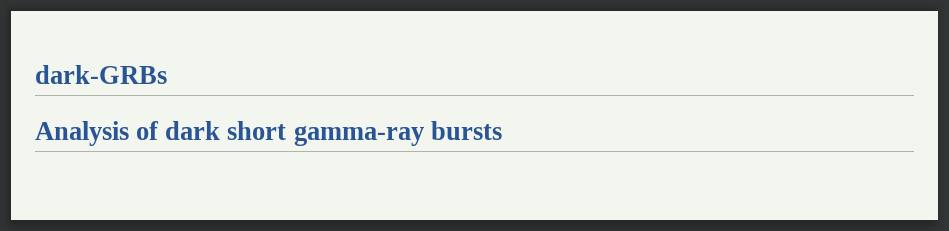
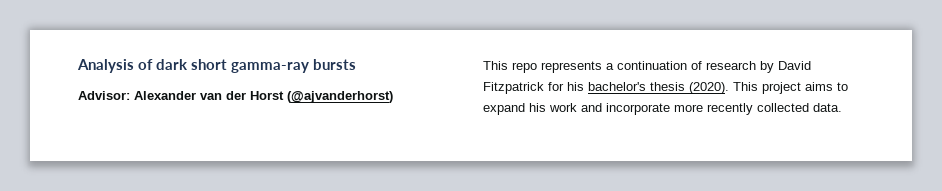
- dark-GRBs
+ Advisor: Alexander van der Horst (@ajvanderhorst)
+ This repo represents a continuation of research by David Fitzpatrick for his bachelor's thesis (2020). This project aims to expand his work and incorporate more recently collected data.

